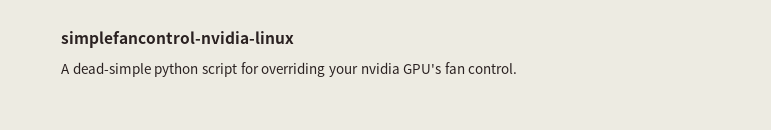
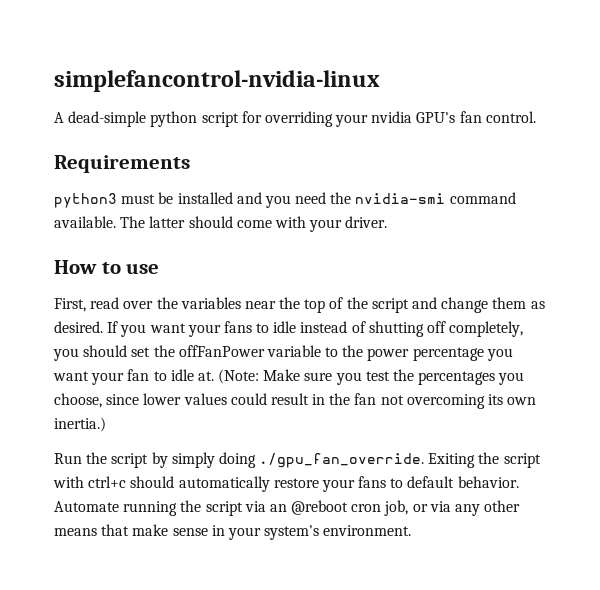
+ Requirements
+ python3 must be installed and you need the nvidia-smi command available. The latter should come with your driver.
+ How to use
+ First, read over the variables near the top of the script and change them as desired. If you want your fans to idle instead of shutting off completely, you should set the offFanPower variable to the power percentage you want your fan to idle at. (Note: Make sure you test the percentages you choose, since lower values could result in the fan not overcoming its own inertia.)
+ Run the script by simply doing ./gpu_fan_override. Exiting the script with ctrl+c should automatically restore your fans to default behavior. Automate running the script via an @reboot cron job, or via any other means that make sense in your system's environment.

